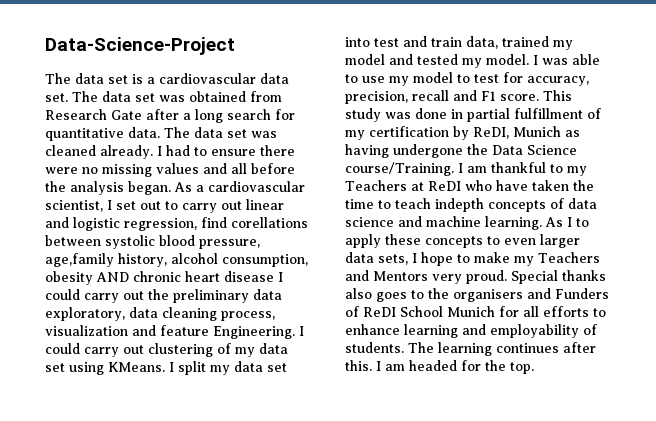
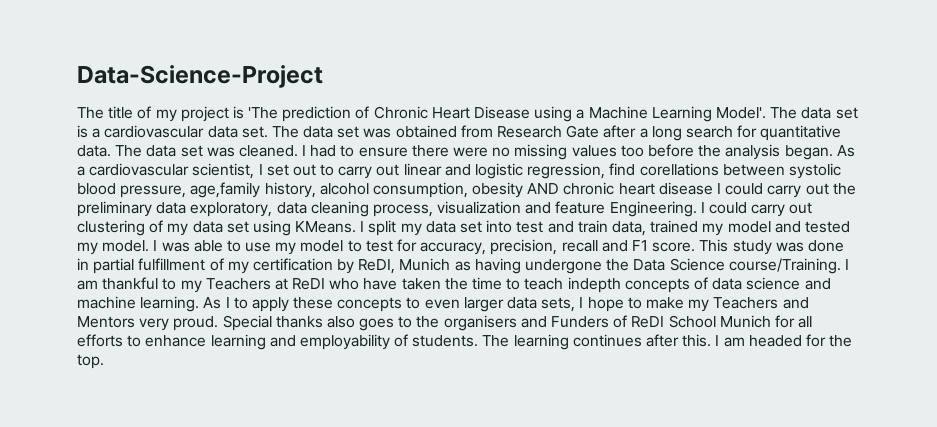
- The data set is a cardiovascular data set.
+ The title of my project is 'The prediction of Chronic Heart Disease using a Machine Learning Model'. The data set is a cardiovascular data set.
- The data set was cleaned already.
+ The data set was cleaned.
- I had to ensure there were no missing values and all before the analysis began.
+ I had to ensure there were no missing values too before the analysis began.

